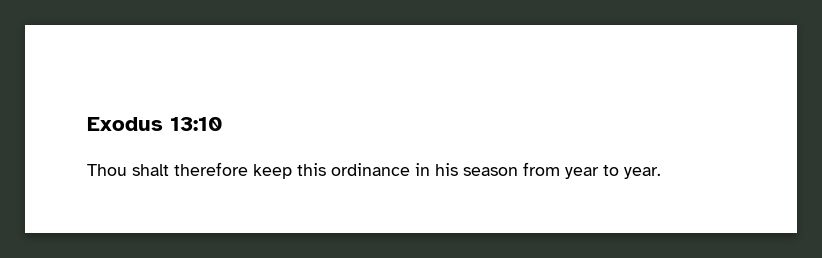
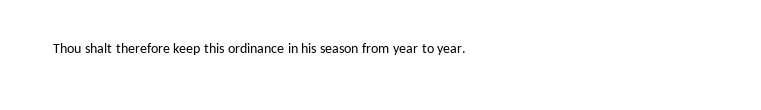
- Exodus 13:10

